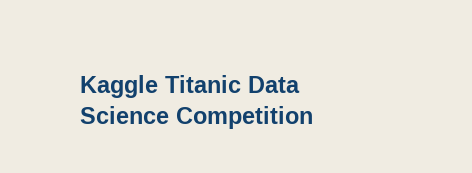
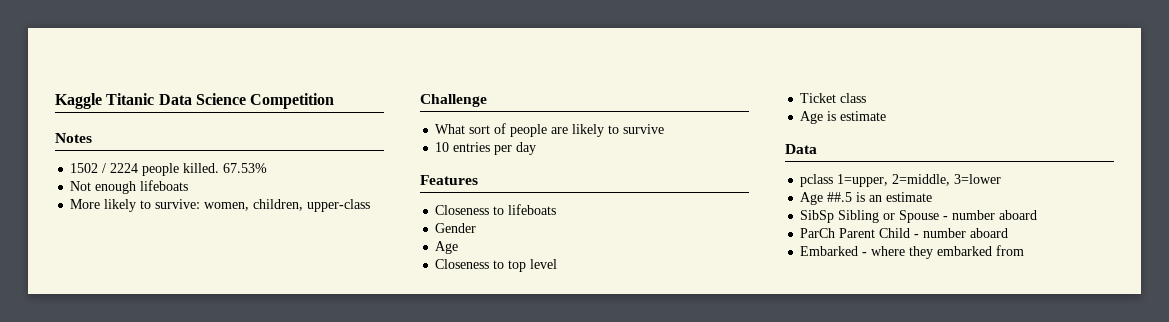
+ Notes
+ 1502 / 2224 people killed. 67.53%
+ Not enough lifeboats
+ More likely to survive: women, children, upper-class
+ Challenge
+ What sort of people are likely to survive
+ 10 entries per day
+ Features
+ Closeness to lifeboats
+ Gender
+ Age
+ Closeness to top level
+ Ticket class
+ Age is estimate
+ Data
+ pclass 1=upper, 2=middle, 3=lower
+ Age ##.5 is an estimate
+ SibSp Sibling or Spouse - number aboard
+ ParCh Parent Child - number aboard
+ Embarked - where they embarked from

